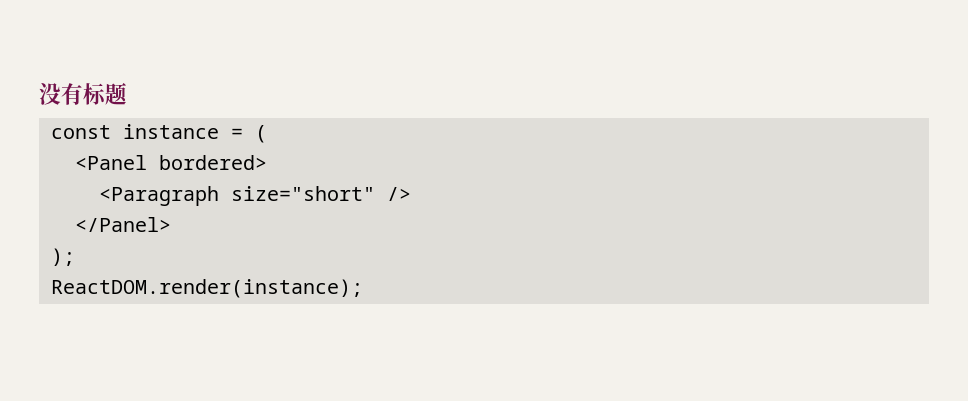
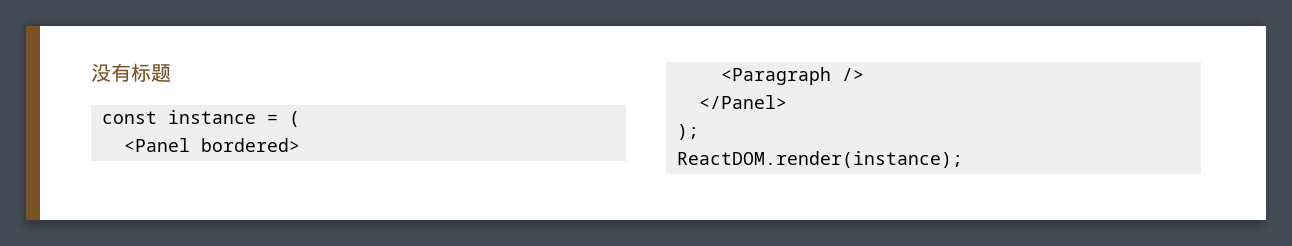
- <Paragraph size="short" />
+ <Paragraph />

